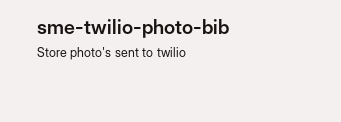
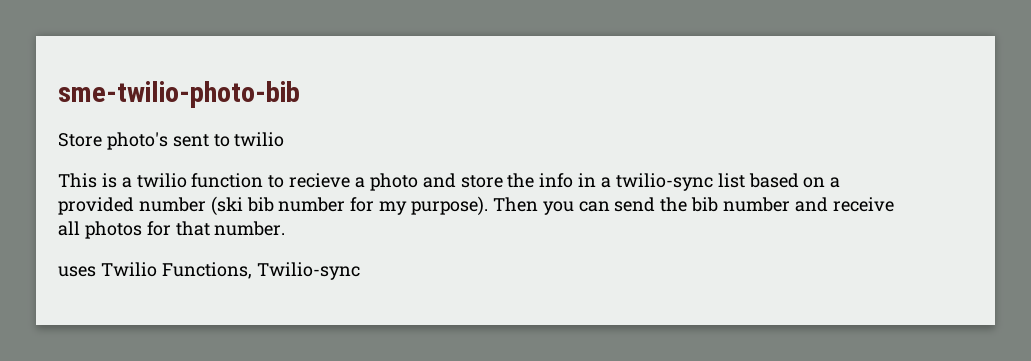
+ This is a twilio function to recieve a photo and store the info in a twilio-sync list based on a provided number (ski bib number for my purpose). Then you can send the bib number and receive all photos for that number.
+ uses Twilio Functions, Twilio-sync

